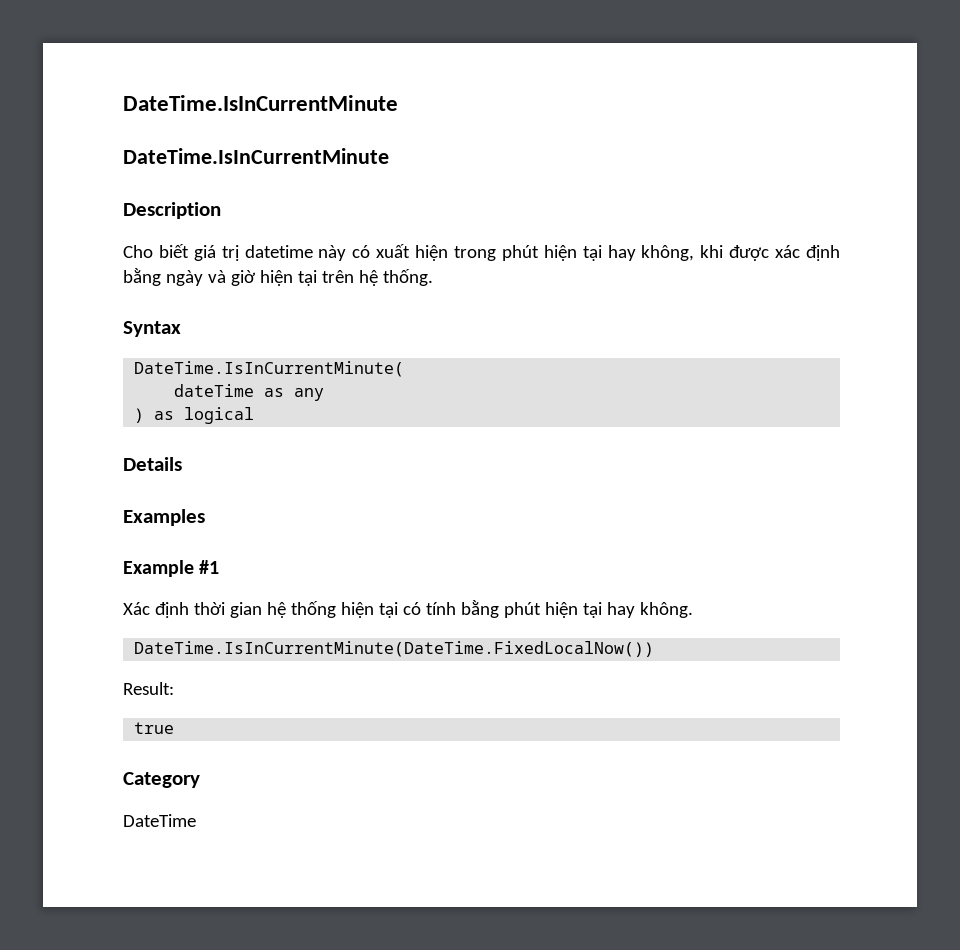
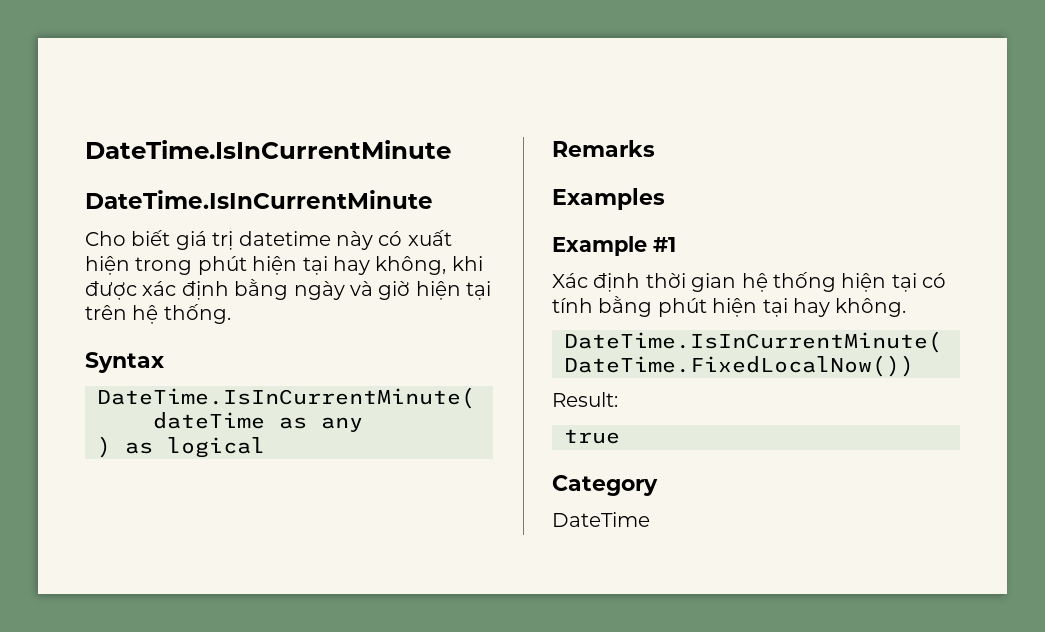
- Description
- Details
+ Remarks

